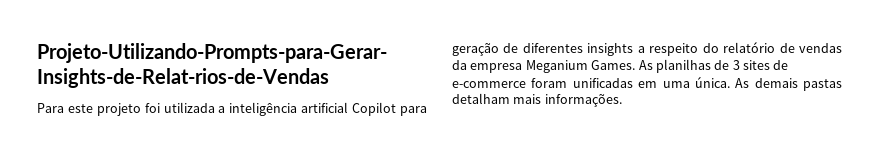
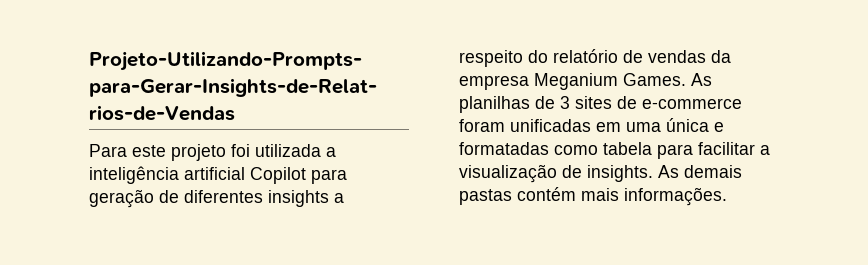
- As planilhas de 3 sites de e-commerce foram unificadas em uma única.
+ As planilhas de 3 sites de e-commerce foram unificadas em uma única e formatadas como tabela para facilitar a visualização de insights.
- As demais pastas detalham mais informações.
+ As demais pastas contém mais informações.

